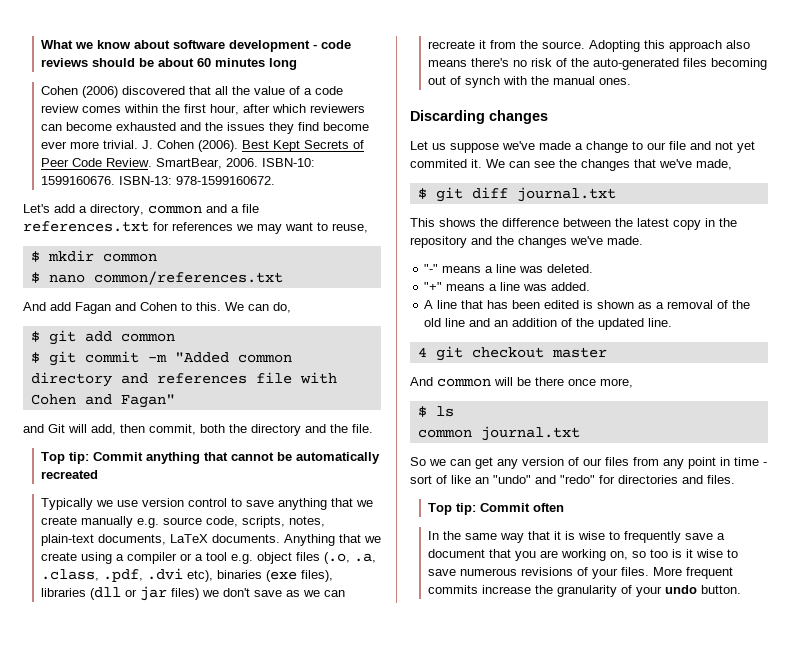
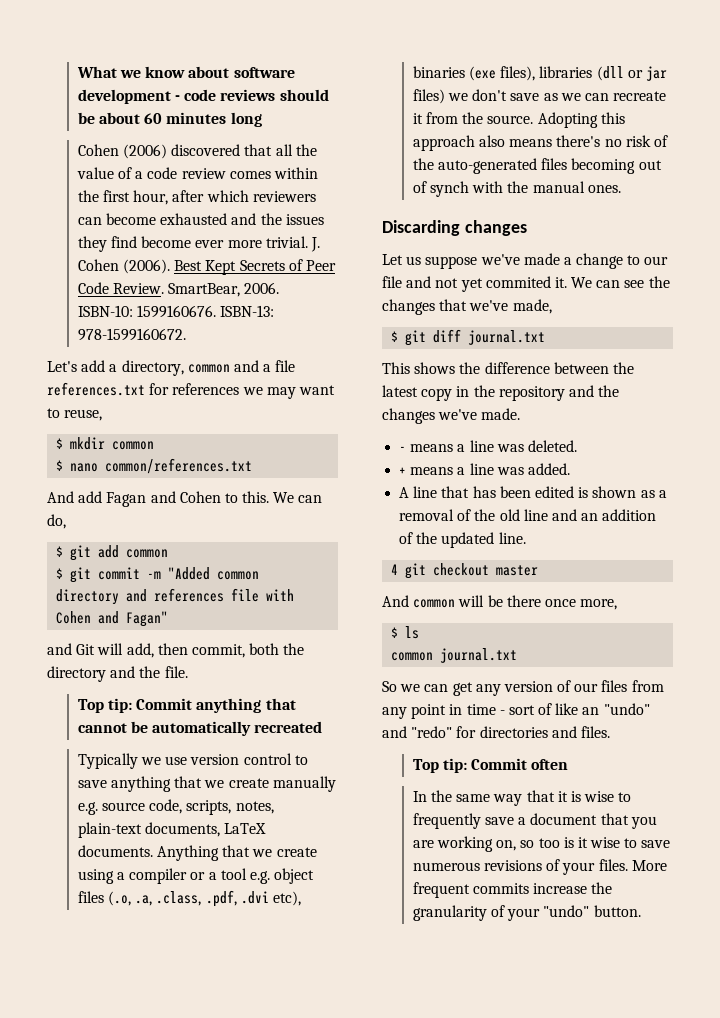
- "-" means a line was deleted.
+ - means a line was deleted.
- "+" means a line was added.
+ + means a line was added.
- More frequent commits increase the granularity of your undo button.
+ More frequent commits increase the granularity of your "undo" button.

